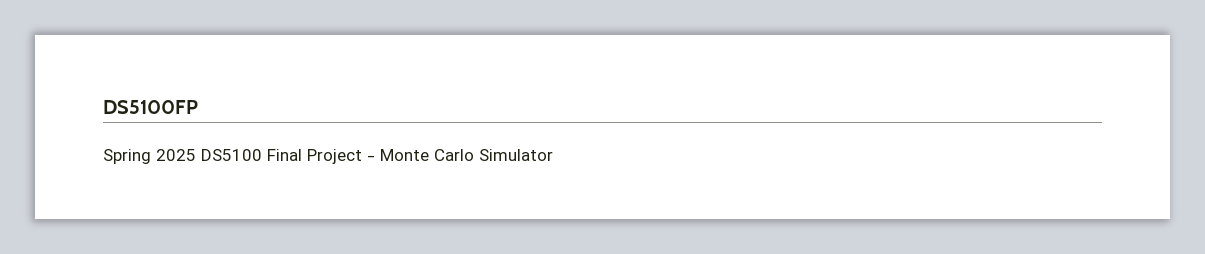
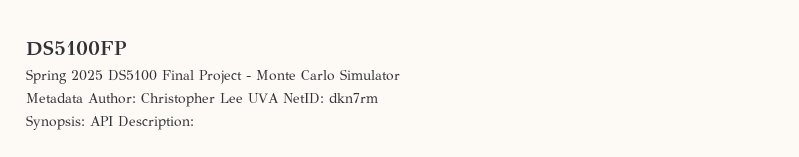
+ Metadata Author: Christopher Lee UVA NetID: dkn7rm
+ Synopsis: API Description:

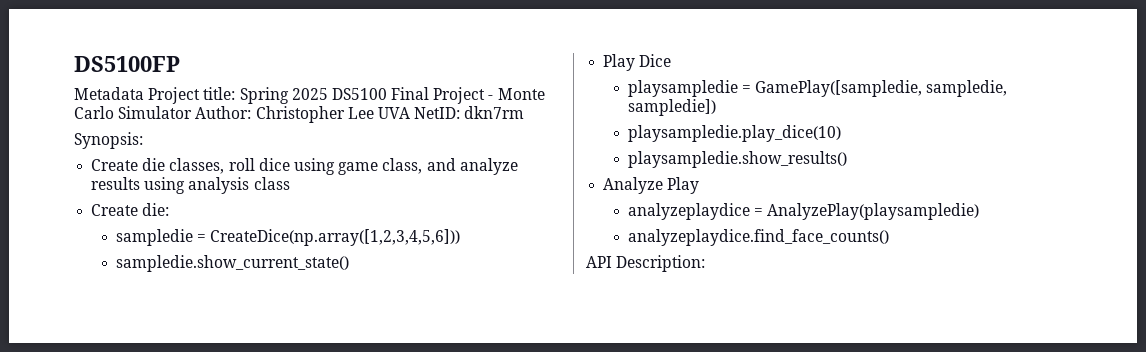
- Spring 2025 DS5100 Final Project - Monte Carlo Simulator
- Metadata Author: Christopher Lee UVA NetID: dkn7rm
+ Metadata Project title: Spring 2025 DS5100 Final Project - Monte Carlo Simulator Author: Christopher Lee UVA NetID: dkn7rm
- Synopsis: API Description:
+ Synopsis:
+ Create die classes, roll dice using game class, and analyze results using analysis class
+ Create die:
+ sampledie = CreateDice(np.array([1,2,3,4,5,6]))
+ sampledie.show_current_state()
+ Play Dice
+ playsampledie = GamePlay([sampledie, sampledie, sampledie])
+ playsampledie.play_dice(10)
+ playsampledie.show_results()
+ Analyze Play
+ analyzeplaydice = AnalyzePlay(playsampledie)
+ analyzeplaydice.find_face_counts()
+ API Description:

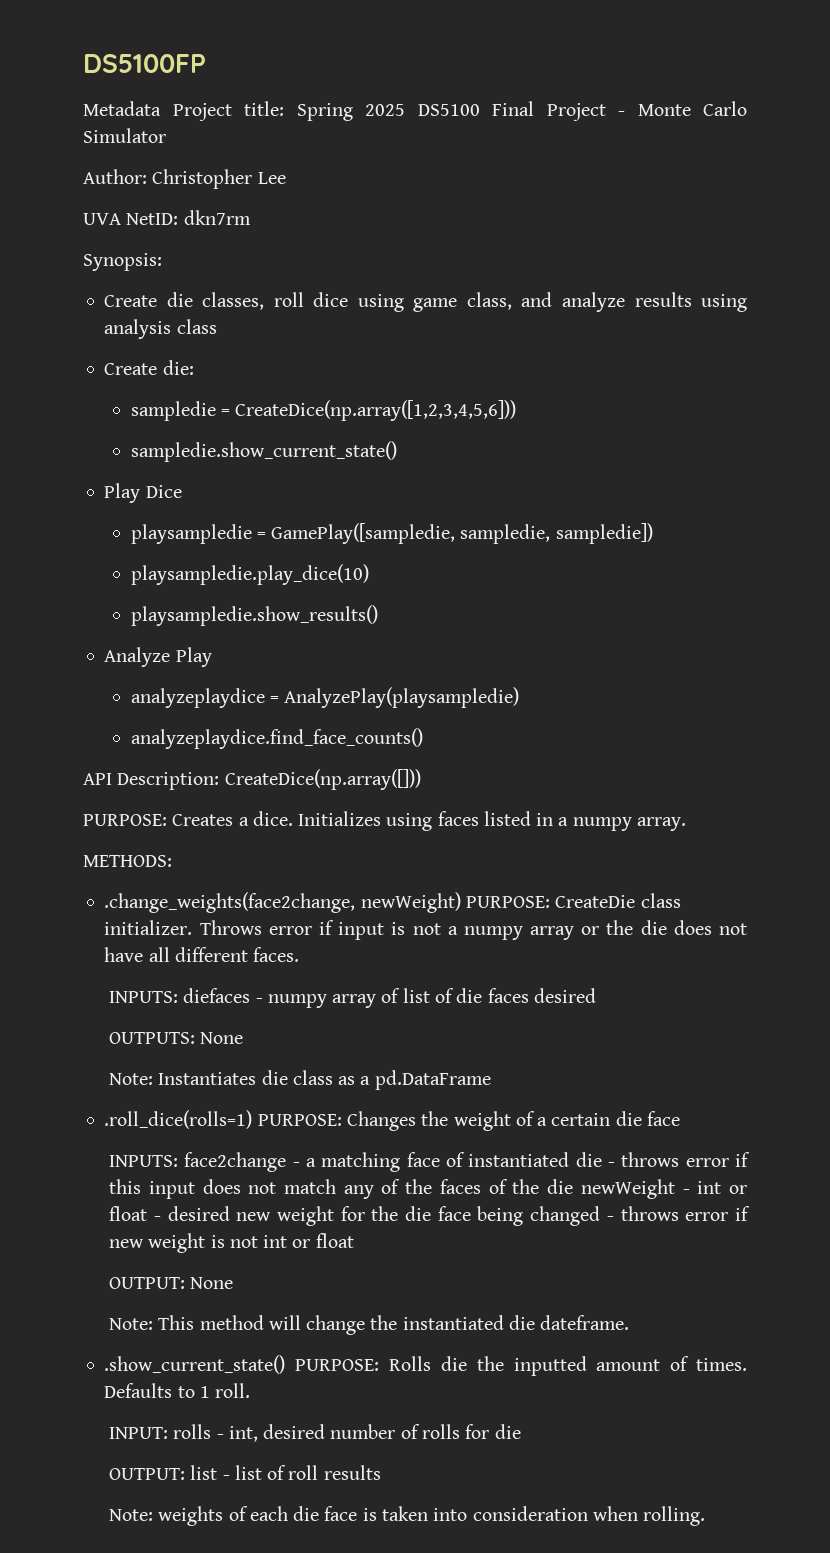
- Metadata Project title: Spring 2025 DS5100 Final Project - Monte Carlo Simulator Author: Christopher Lee UVA NetID: dkn7rm
+ Metadata Project title: Spring 2025 DS5100 Final Project - Monte Carlo Simulator
+ Author: Christopher Lee
+ UVA NetID: dkn7rm
- API Description:
+ API Description: CreateDice(np.array([]))
+ PURPOSE: Creates a dice. Initializes using faces listed in a numpy array.
+ METHODS:
+ .change_weights(face2change, newWeight) PURPOSE: CreateDie class initializer. Throws error if input is not a numpy array or the die does not have all different faces.
+ INPUTS: diefaces - numpy array of list of die faces desired
+ OUTPUTS: None
+ Note: Instantiates die class as a pd.DataFrame
+ .roll_dice(rolls=1) PURPOSE: Changes the weight of a certain die face
+ INPUTS: face2change - a matching face of instantiated die - throws error if this input does not match any of the faces of the die newWeight - int or float - desired new weight for the die face being changed - throws error if new weight is not int or float
+ OUTPUT: None
+ Note: This method will change the instantiated die dateframe.
+ .show_current_state() PURPOSE: Rolls die the inputted amount of times. Defaults to 1 roll.
+ INPUT: rolls - int, desired number of rolls for die
+ OUTPUT: list - list of roll results
+ Note: weights of each die face is taken into consideration when rolling.

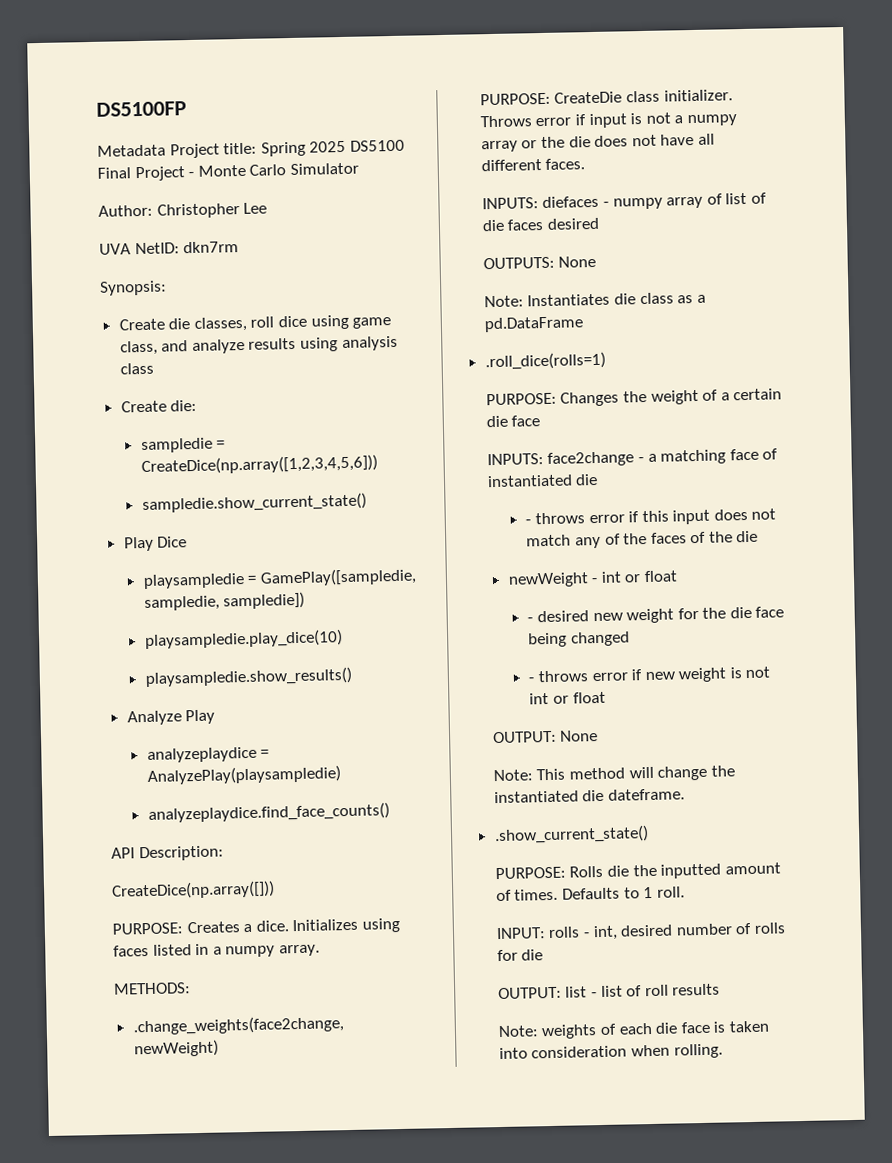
- API Description: CreateDice(np.array([]))
+ API Description:
+ CreateDice(np.array([]))
- .change_weights(face2change, newWeight) PURPOSE: CreateDie class initializer.
+ .change_weights(face2change, newWeight)
+ PURPOSE: CreateDie class initializer.
- .roll_dice(rolls=1) PURPOSE: Changes the weight of a certain die face
+ .roll_dice(rolls=1)
+ PURPOSE: Changes the weight of a certain die face
- INPUTS: face2change - a matching face of instantiated die - throws error if this input does not match any of the faces of the die newWeight - int or float - desired new weight for the die face being changed - throws error if new weight is not int or float
+ INPUTS: face2change - a matching face of instantiated die
+ - throws error if this input does not match any of the faces of the die
+ newWeight - int or float
+ - desired new weight for the die face being changed
+ - throws error if new weight is not int or float
- .show_current_state() PURPOSE: Rolls die the inputted amount of times.
+ .show_current_state()
+ PURPOSE: Rolls die the inputted amount of times.

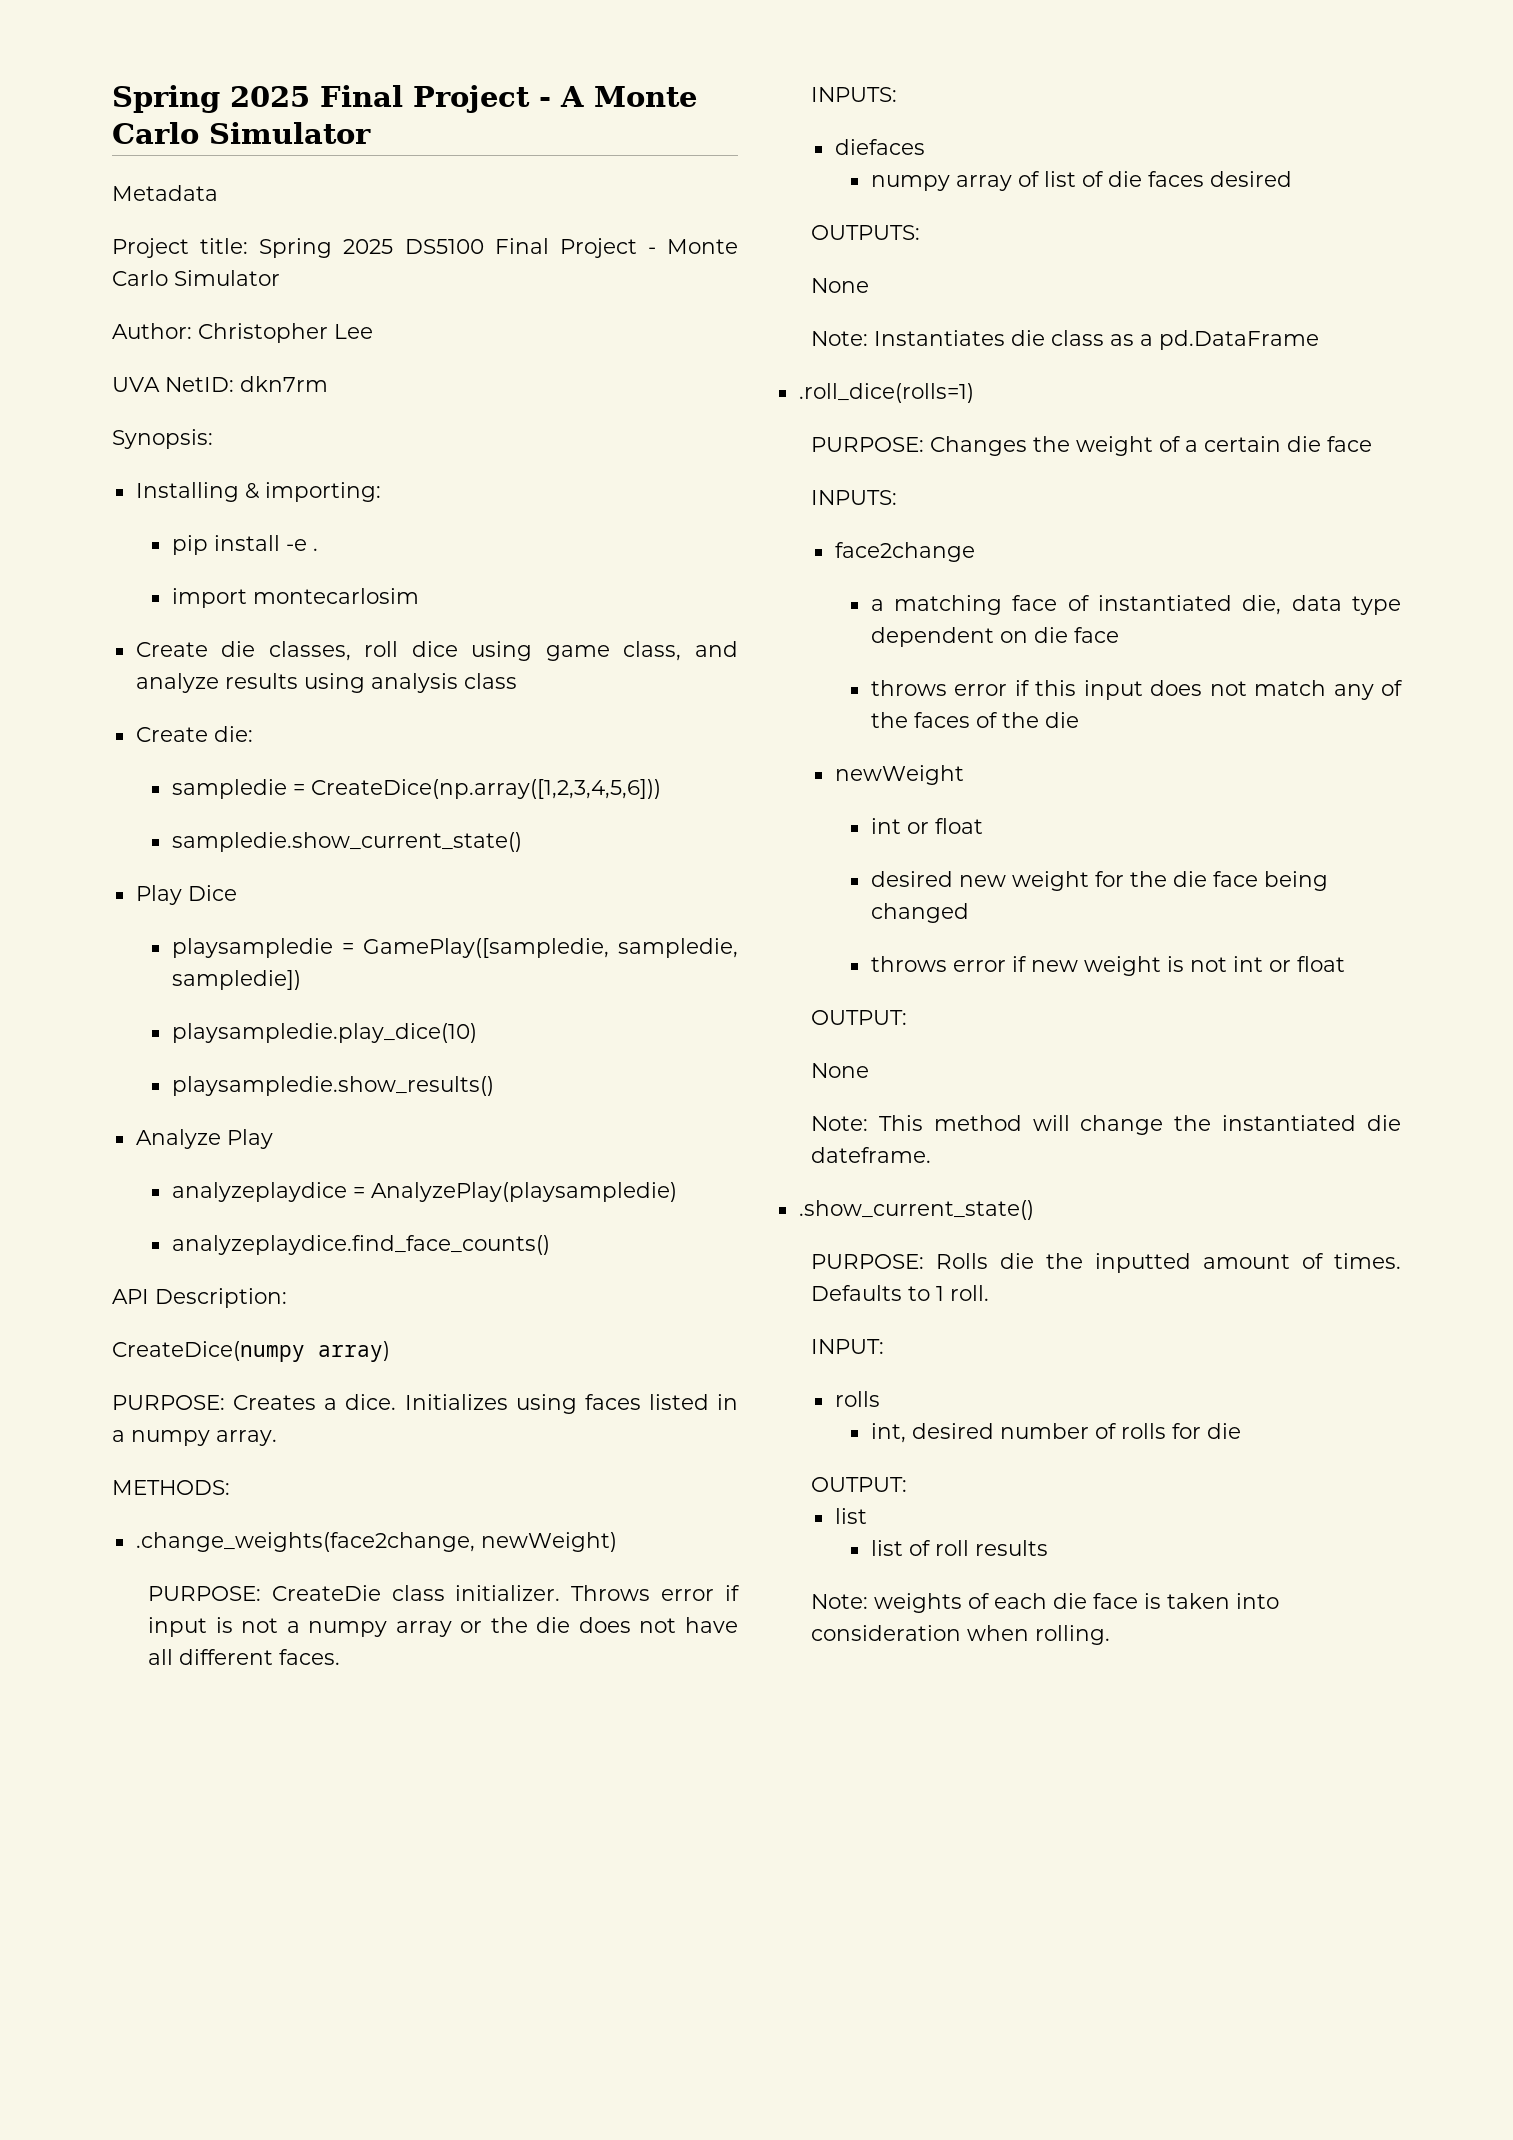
- DS5100FP
+ Spring 2025 Final Project - A Monte Carlo Simulator
- Metadata Project title: Spring 2025 DS5100 Final Project - Monte Carlo Simulator
+ Metadata
+ Project title: Spring 2025 DS5100 Final Project - Monte Carlo Simulator
+ Installing & importing:
+ pip install -e .
+ import montecarlosim
- CreateDice(np.array([]))
+ CreateDice(numpy array)
  Throws error if input is not a numpy array or the die does not have all different faces.
- INPUTS: diefaces - numpy array of list of die faces desired
+ INPUTS:
+ diefaces
+ numpy array of list of die faces desired
- OUTPUTS: None
+ OUTPUTS:
+ None
  PURPOSE: Changes the weight of a certain die face
- INPUTS: face2change - a matching face of instantiated die
- - throws error if this input does not match any of the faces of the die
+ INPUTS:
+ face2change
+ a matching face of instantiated die, data type dependent on die face
+ throws error if this input does not match any of the faces of the die
- newWeight - int or float
- - desired new weight for the die face being changed
+ newWeight
+ int or float
+ desired new weight for the die face being changed
- - throws error if new weight is not int or float
- OUTPUT: None
+ throws error if new weight is not int or float
+ OUTPUT:
+ None
- INPUT: rolls - int, desired number of rolls for die
- OUTPUT: list - list of roll results
+ INPUT:
+ rolls
+ int, desired number of rolls for die
+ OUTPUT:
+ list
+ list of roll results

